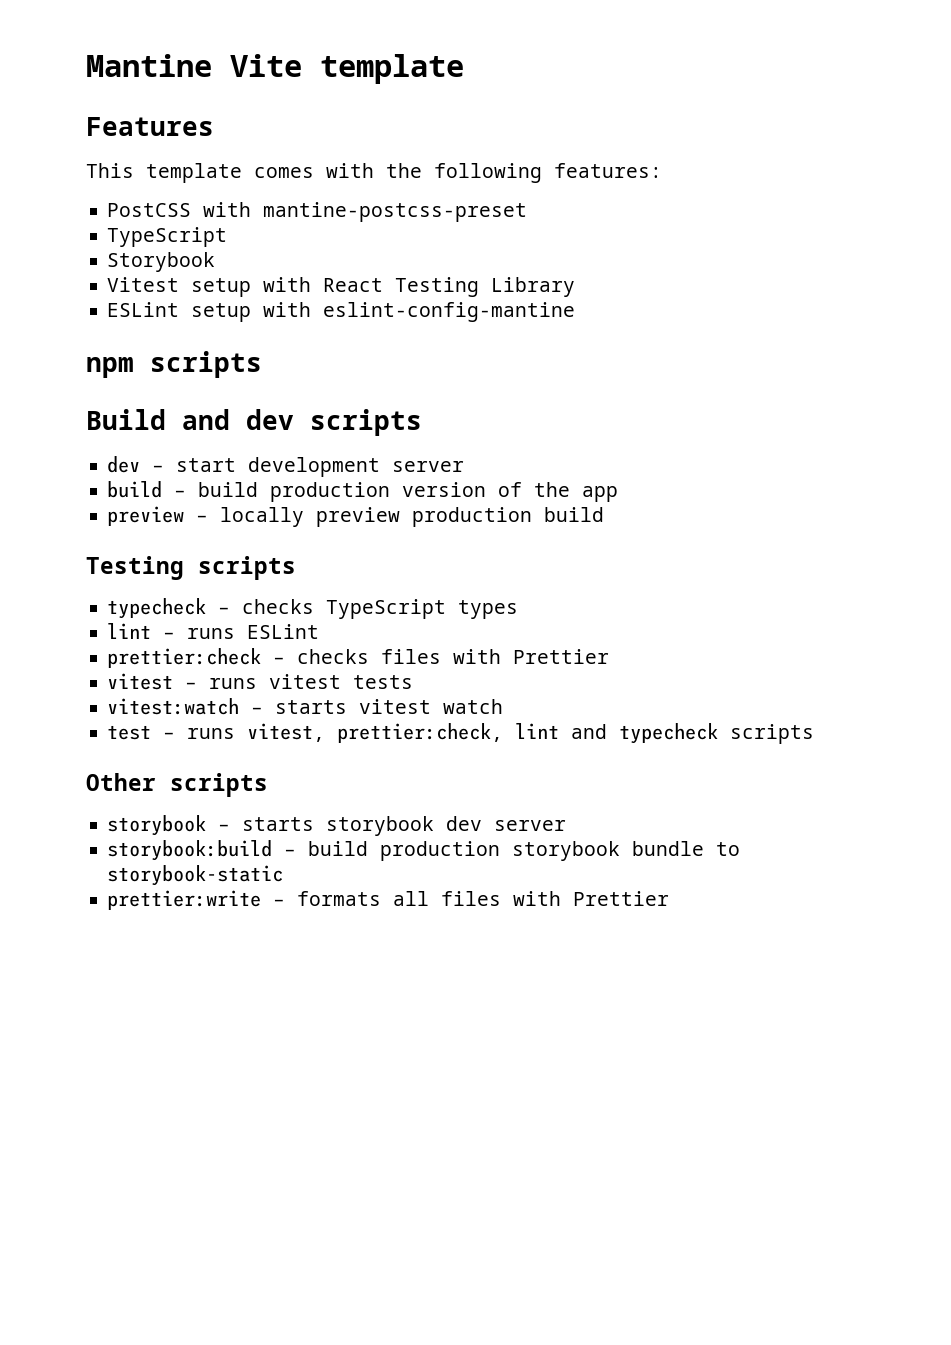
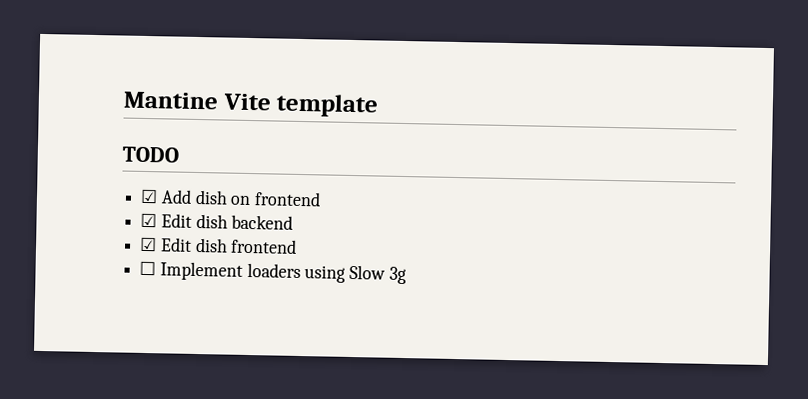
- Features
- This template comes with the following features:
- PostCSS with mantine-postcss-preset
- TypeScript
- Storybook
- Vitest setup with React Testing Library
- ESLint setup with eslint-config-mantine
- npm scripts
- Build and dev scripts
- dev – start development server
- build – build production version of the app
- preview – locally preview production build
- Testing scripts
- typecheck – checks TypeScript types
- lint – runs ESLint
- prettier:check – checks files with Prettier
- vitest – runs vitest tests
- vitest:watch – starts vitest watch
- test – runs vitest, prettier:check, lint and typecheck scripts
- Other scripts
- storybook – starts storybook dev server
- storybook:build – build production storybook bundle to storybook-static
- prettier:write – formats all files with Prettier
+ TODO
+ ☑ Add dish on frontend
+ ☑ Edit dish backend
+ ☑ Edit dish frontend
+ ☐ Implement loaders using Slow 3g

